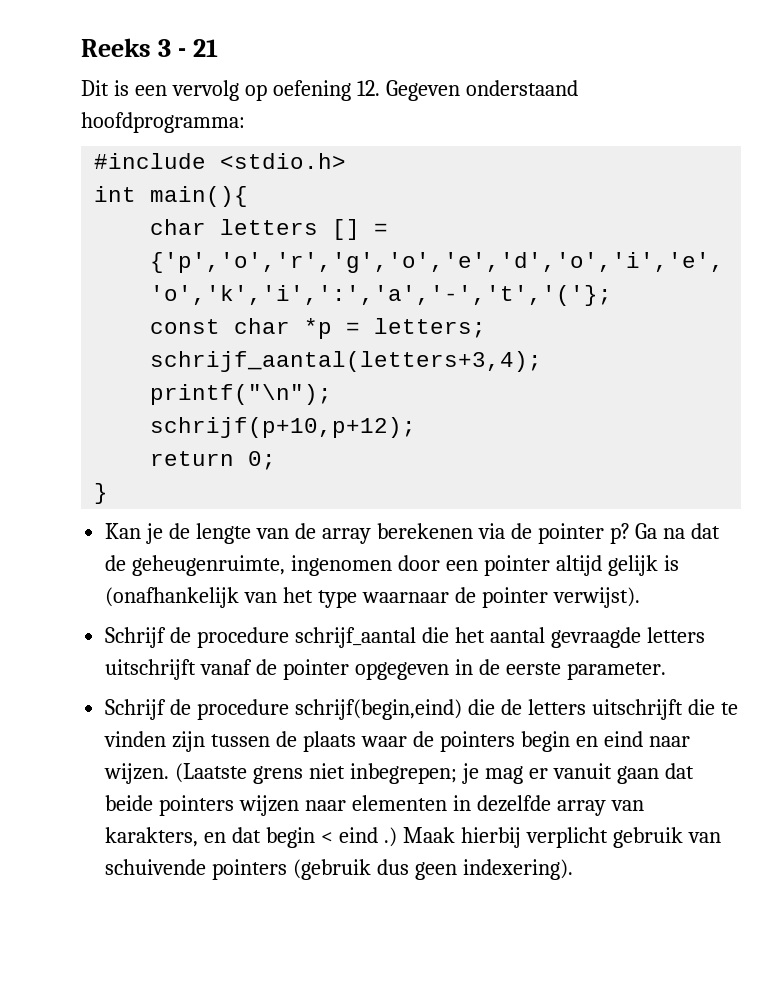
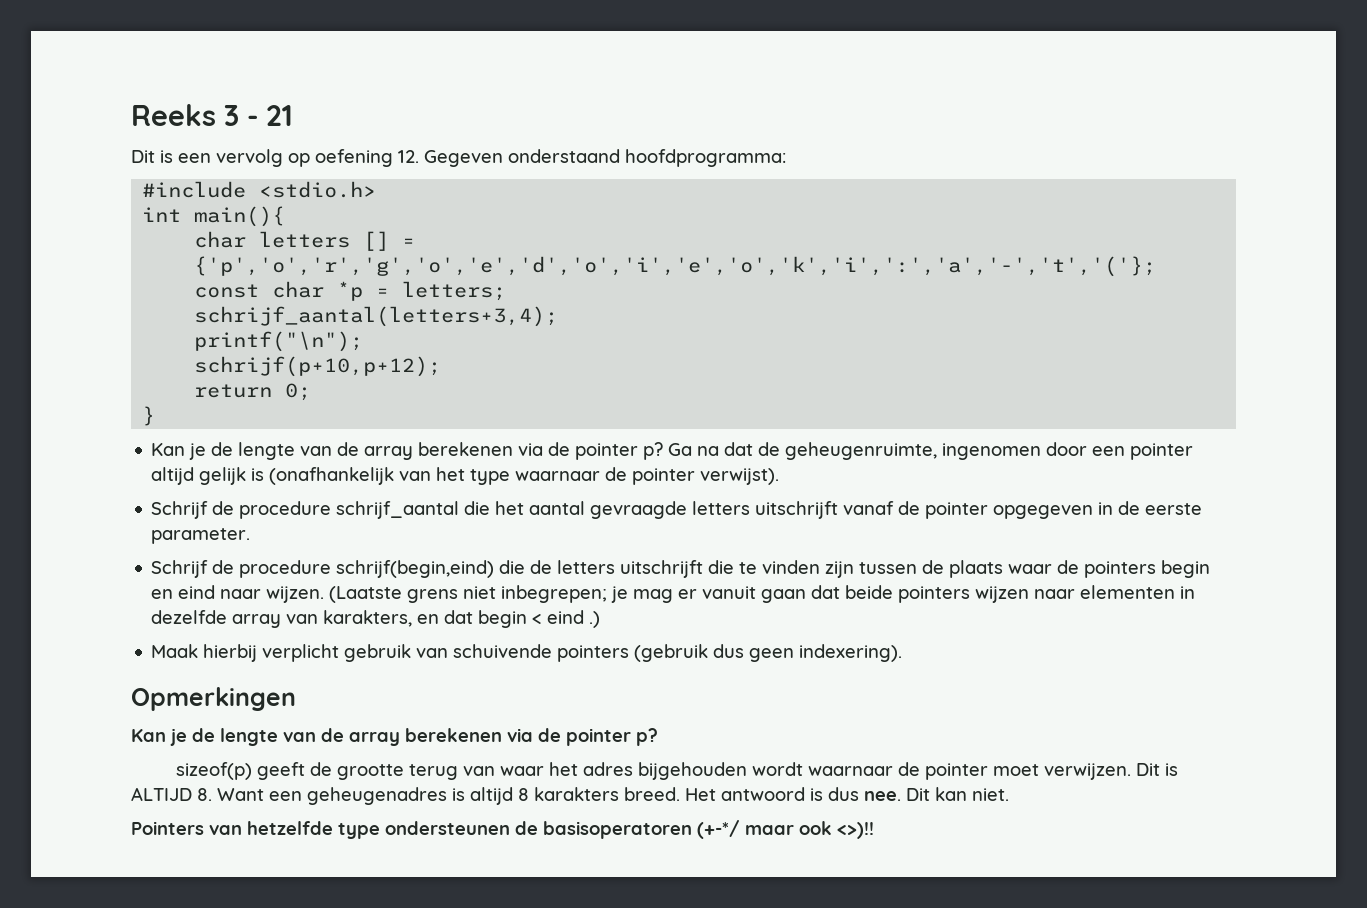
- (Laatste grens niet inbegrepen; je mag er vanuit gaan dat beide pointers wijzen naar elementen in dezelfde array van karakters, en dat begin < eind .) Maak hierbij verplicht gebruik van schuivende pointers (gebruik dus geen indexering).
+ (Laatste grens niet inbegrepen; je mag er vanuit gaan dat beide pointers wijzen naar elementen in dezelfde array van karakters, en dat begin < eind .)
+ Maak hierbij verplicht gebruik van schuivende pointers (gebruik dus geen indexering).
+ Opmerkingen
+ Kan je de lengte van de array berekenen via de pointer p?
+ sizeof(p) geeft de grootte terug van waar het adres bijgehouden wordt waarnaar de pointer moet verwijzen. Dit is ALTIJD 8. Want een geheugenadres is altijd 8 karakters breed. Het antwoord is dus nee. Dit kan niet.
+ Pointers van hetzelfde type ondersteunen de basisoperatoren (+-*/ maar ook <>)!!

